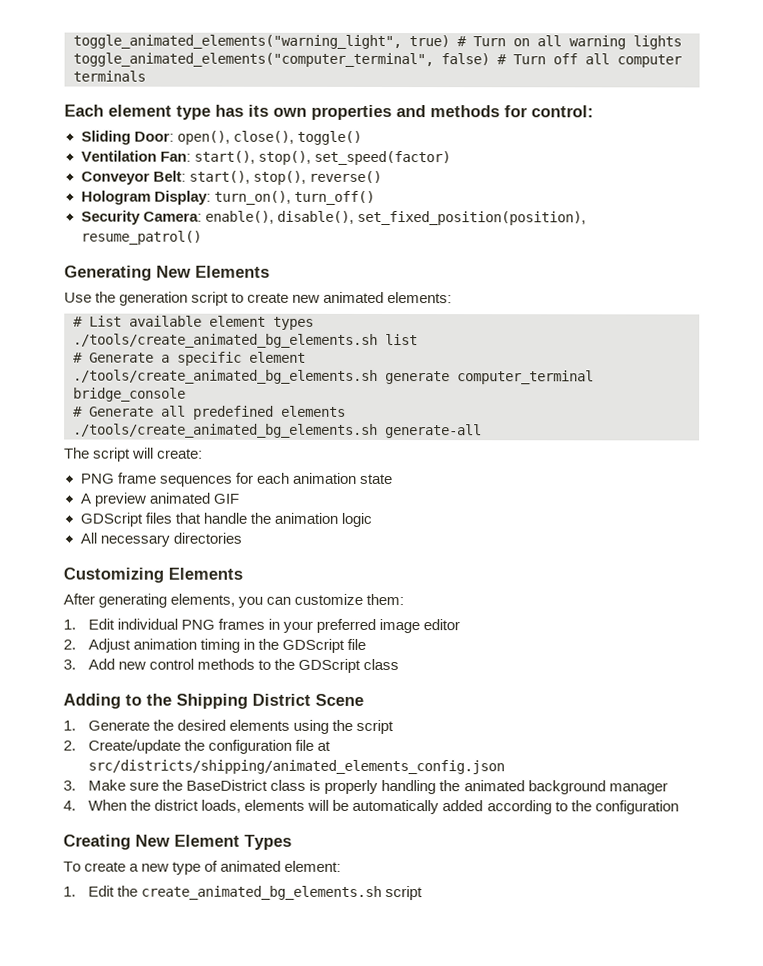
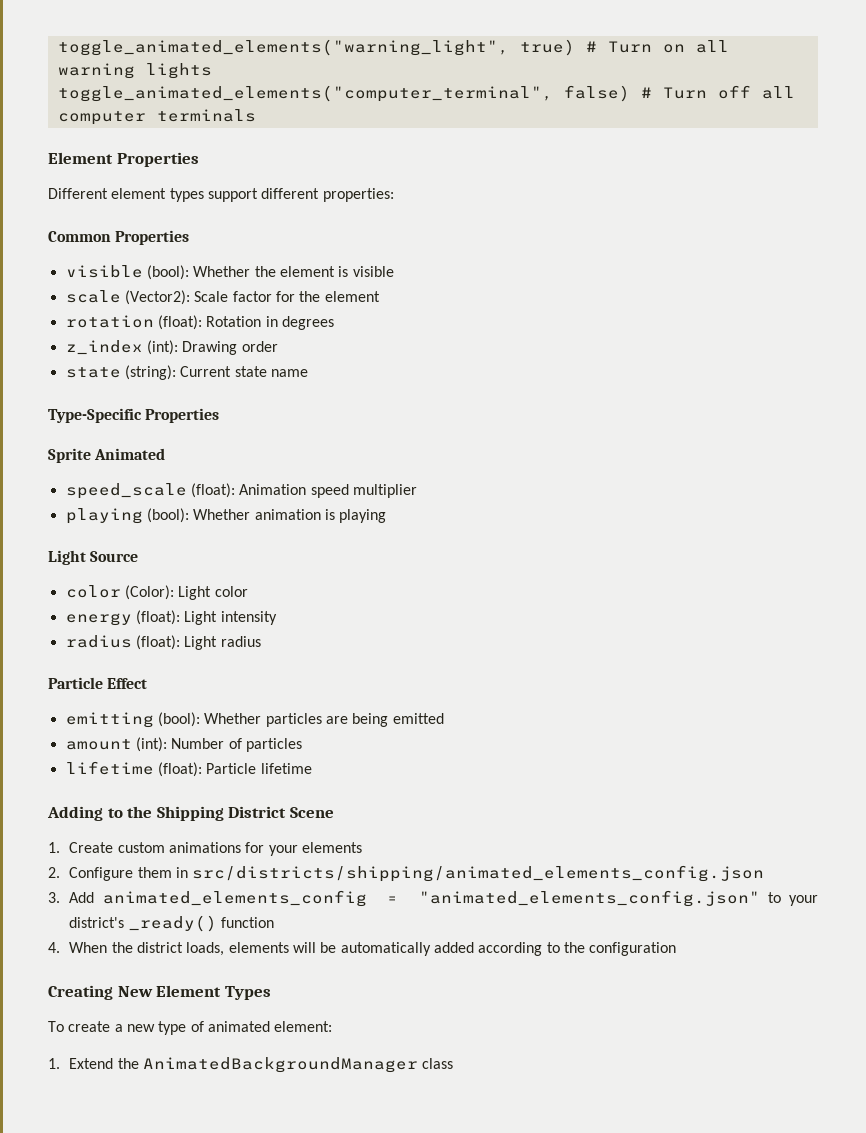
- Each element type has its own properties and methods for control:
- Sliding Door: open(), close(), toggle()
- Ventilation Fan: start(), stop(), set_speed(factor)
- Conveyor Belt: start(), stop(), reverse()
- Hologram Display: turn_on(), turn_off()
- Security Camera: enable(), disable(), set_fixed_position(position), resume_patrol()
- Generating New Elements
- Use the generation script to create new animated elements:
- # List available element types
- ./tools/create_animated_bg_elements.sh list
- # Generate a specific element
- ./tools/create_animated_bg_elements.sh generate computer_terminal bridge_console
- # Generate all predefined elements
- ./tools/create_animated_bg_elements.sh generate-all
- The script will create:
- PNG frame sequences for each animation state
- A preview animated GIF
- GDScript files that handle the animation logic
- All necessary directories
- Customizing Elements
- After generating elements, you can customize them:
- 1. Edit individual PNG frames in your preferred image editor
- 2. Adjust animation timing in the GDScript file
- 3. Add new control methods to the GDScript class
+ Element Properties
+ Different element types support different properties:
+ Common Properties
+ visible (bool): Whether the element is visible
+ scale (Vector2): Scale factor for the element
+ rotation (float): Rotation in degrees
+ z_index (int): Drawing order
+ state (string): Current state name
+ Type-Specific Properties
+ Sprite Animated
+ speed_scale (float): Animation speed multiplier
+ playing (bool): Whether animation is playing
+ Light Source
+ color (Color): Light color
+ energy (float): Light intensity
+ radius (float): Light radius
+ Particle Effect
+ emitting (bool): Whether particles are being emitted
+ amount (int): Number of particles
+ lifetime (float): Particle lifetime
- 1. Generate the desired elements using the script
- 2. Create/update the configuration file at src/districts/shipping/animated_elements_config.json
- 3. Make sure the BaseDistrict class is properly handling the animated background manager
+ 1. Create custom animations for your elements
+ 2. Configure them in src/districts/shipping/animated_elements_config.json
+ 3. Add animated_elements_config = "animated_elements_config.json" to your district's _ready() function
- 1. Edit the create_animated_bg_elements.sh script
+ 1. Extend the AnimatedBackgroundManager class

